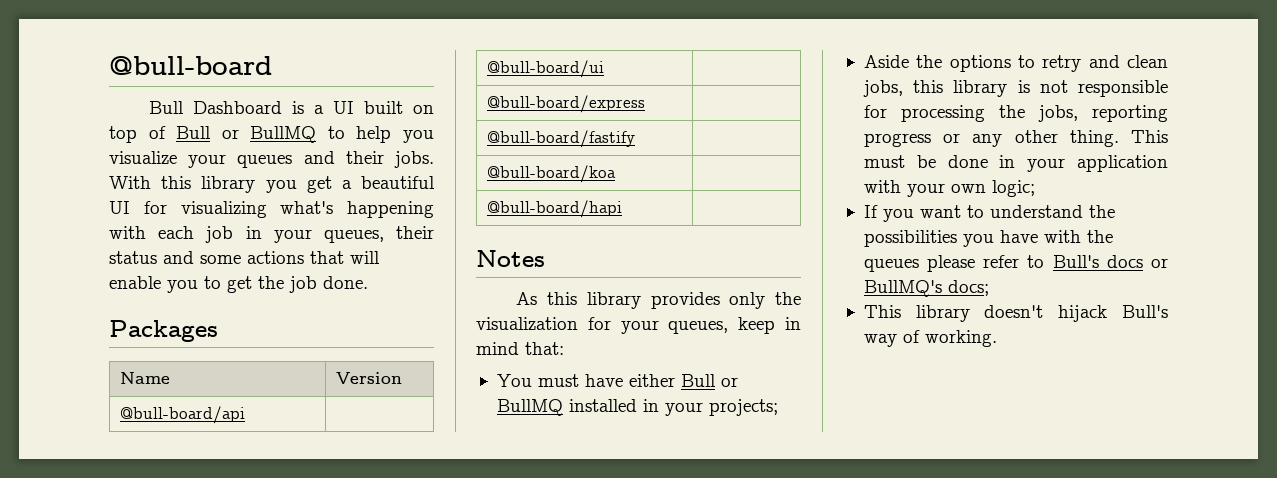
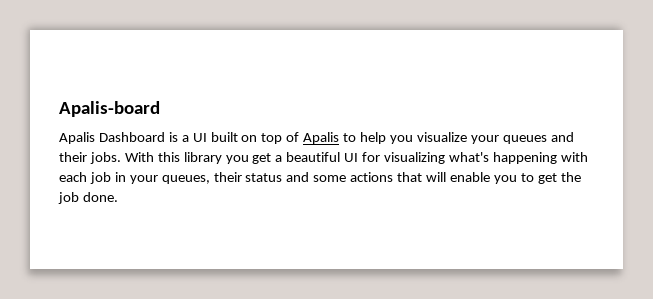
- @bull-board
- Bull Dashboard is a UI built on top of Bull or BullMQ to help you visualize your queues and their jobs.
+ Apalis-board
+ Apalis Dashboard is a UI built on top of Apalis to help you visualize your queues and their jobs.
- Packages
- Name | Version
- @bull-board/api |
- @bull-board/ui |
- @bull-board/express |
- @bull-board/fastify |
- @bull-board/koa |
- @bull-board/hapi |
- Notes
- As this library provides only the visualization for your queues, keep in mind that:
- You must have either Bull or BullMQ installed in your projects;
- Aside the options to retry and clean jobs, this library is not responsible for processing the jobs, reporting progress or any other thing. This must be done in your application with your own logic;
- If you want to understand the possibilities you have with the queues please refer to Bull's docs or BullMQ's docs;
- This library doesn't hijack Bull's way of working.

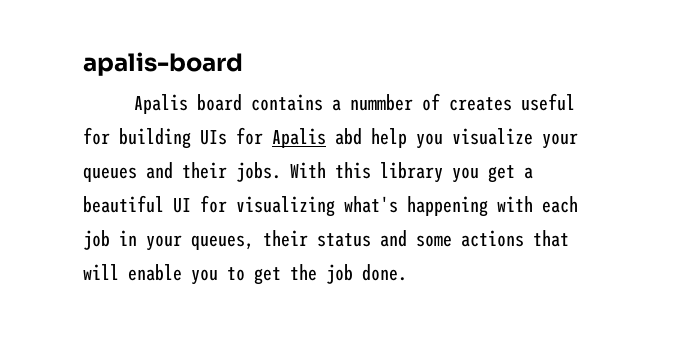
- Apalis-board
- Apalis Dashboard is a UI built on top of Apalis to help you visualize your queues and their jobs.
+ apalis-board
+ Apalis board contains a nummber of creates useful for building UIs for Apalis abd help you visualize your queues and their jobs.

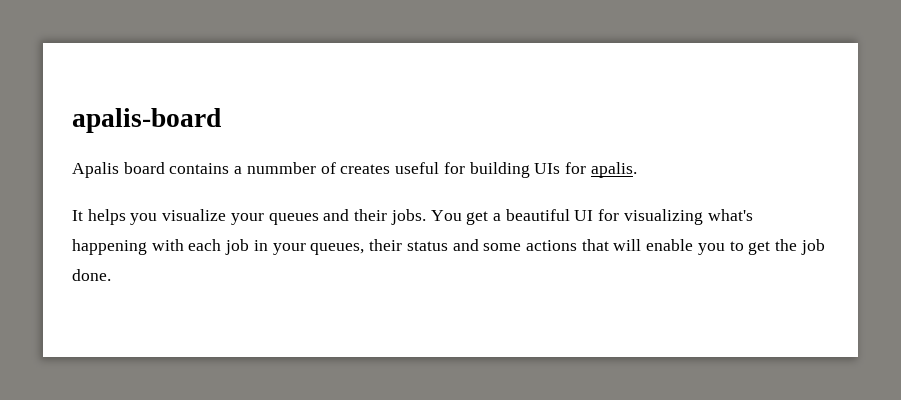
- Apalis board contains a nummber of creates useful for building UIs for Apalis abd help you visualize your queues and their jobs.
+ Apalis board contains a nummber of creates useful for building UIs for apalis.
+ It helps you visualize your queues and their jobs.
- With this library you get a beautiful UI for visualizing what's happening with each job in your queues, their status and some actions that will enable you to get the job done.
+ You get a beautiful UI for visualizing what's happening with each job in your queues, their status and some actions that will enable you to get the job done.

